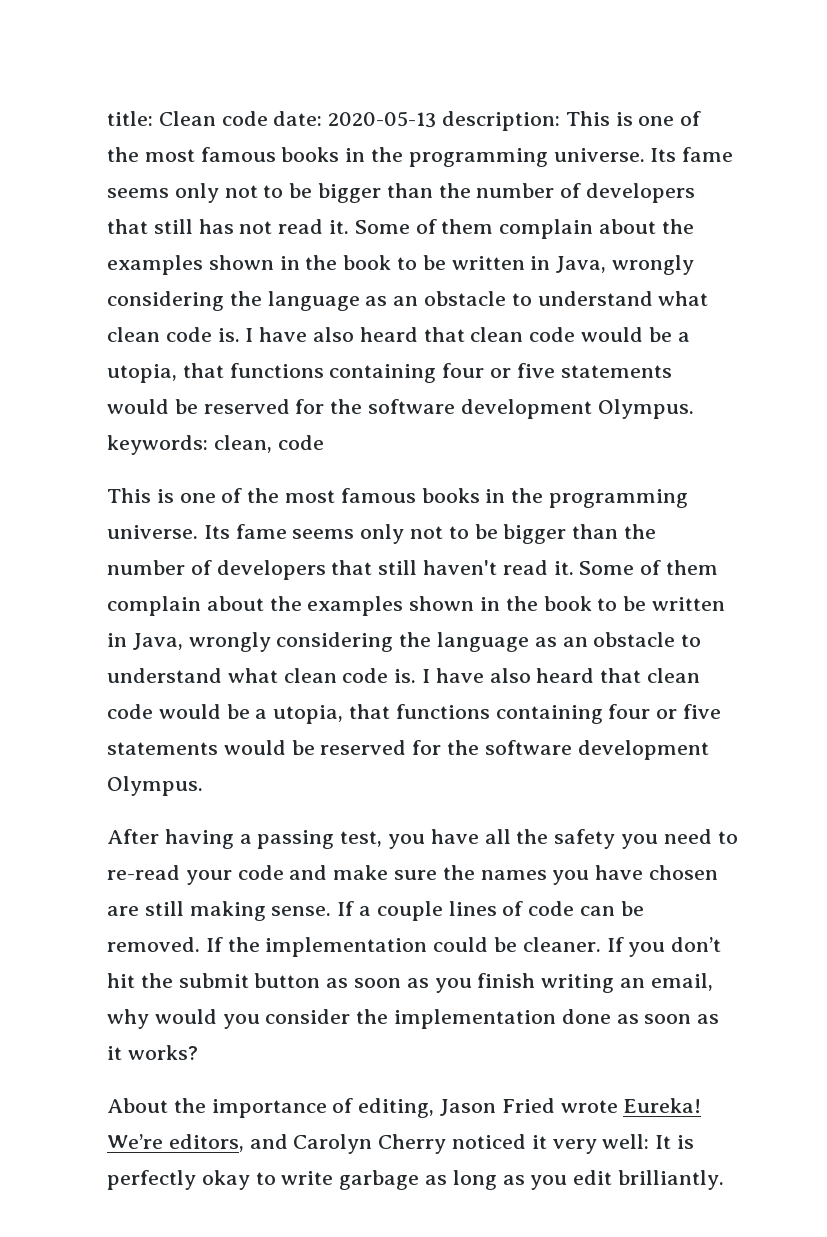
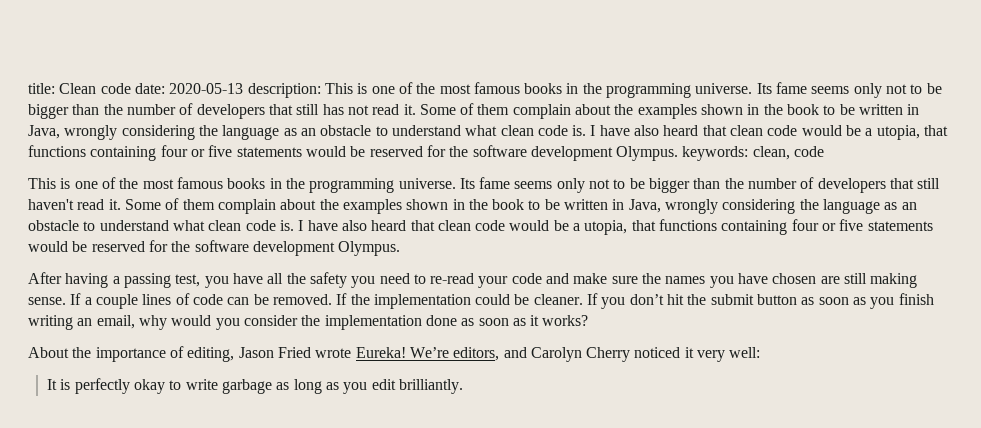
- We’re editors, and Carolyn Cherry noticed it very well: It is perfectly okay to write garbage as long as you edit brilliantly.
+ We’re editors, and Carolyn Cherry noticed it very well:
+ It is perfectly okay to write garbage as long as you edit brilliantly.

